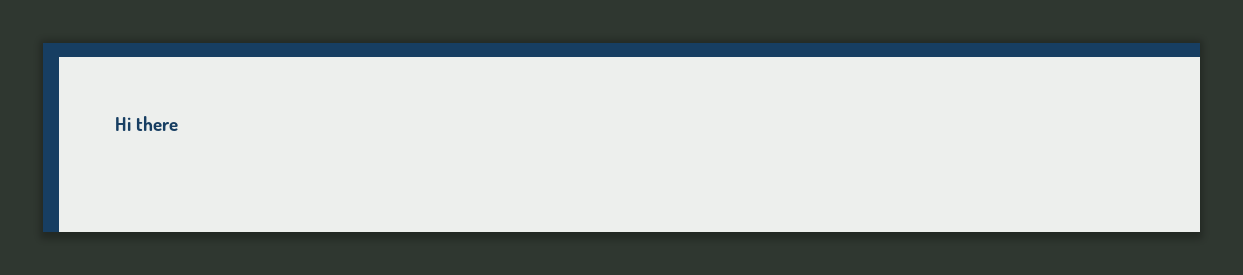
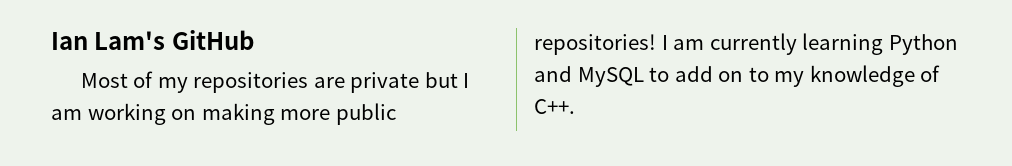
- Hi there
+ Ian Lam's GitHub
+ Most of my repositories are private but I am working on making more public repositories! I am currently learning Python and MySQL to add on to my knowledge of C++.

